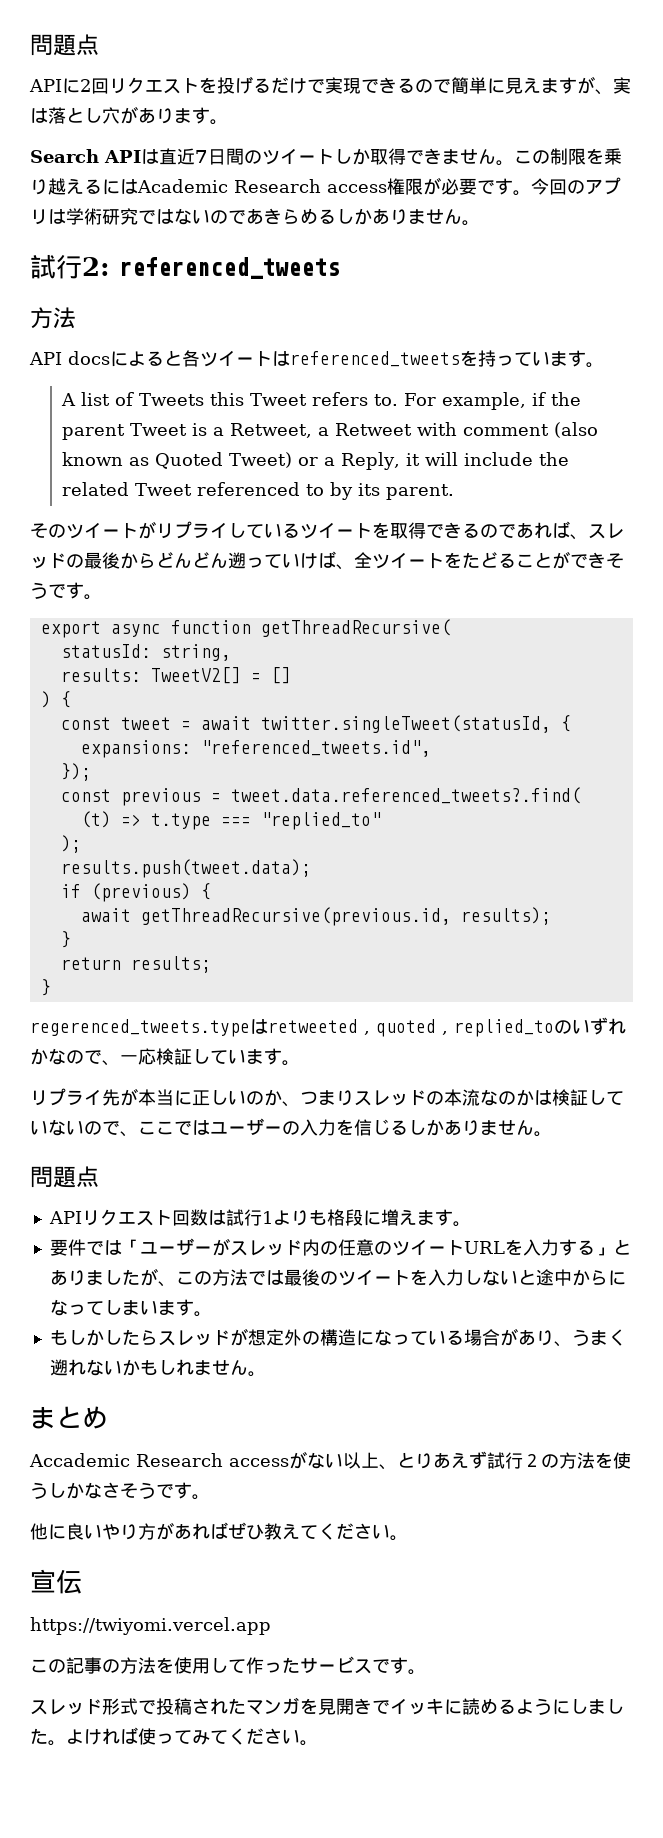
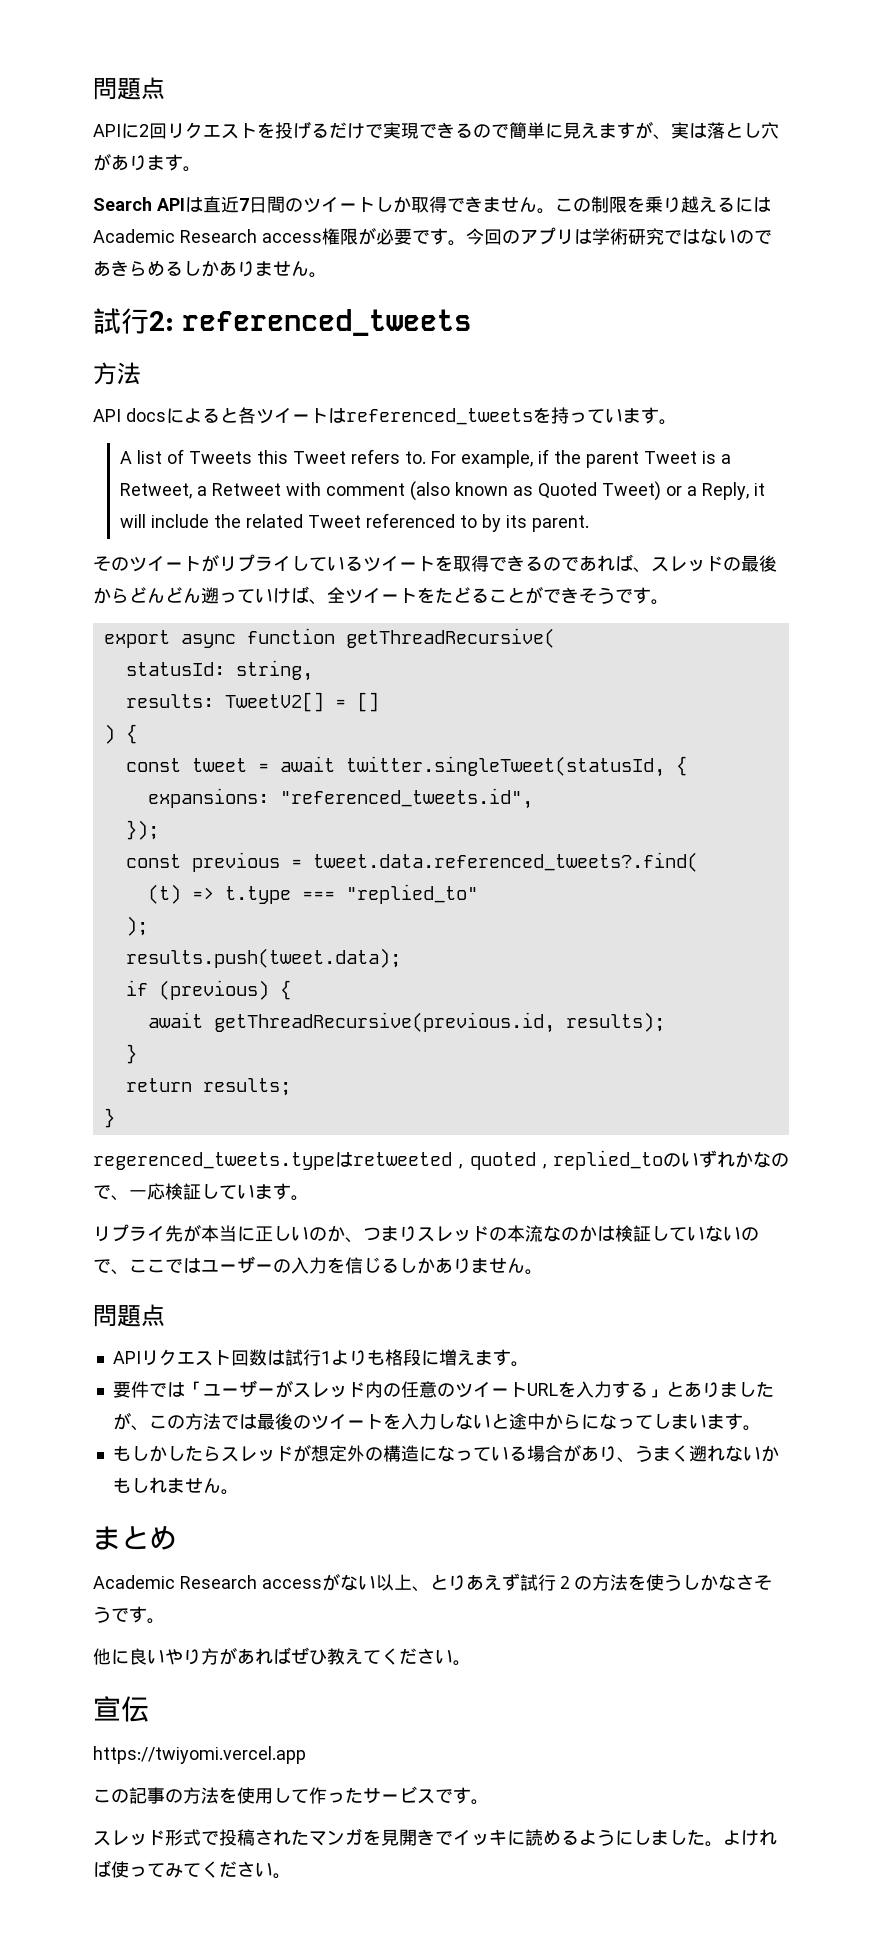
- Accademic Research accessがない以上、とりあえず試行２の方法を使うしかなさそうです。
+ Academic Research accessがない以上、とりあえず試行２の方法を使うしかなさそうです。

